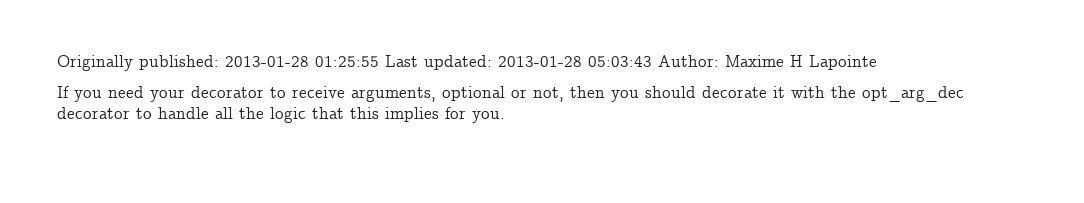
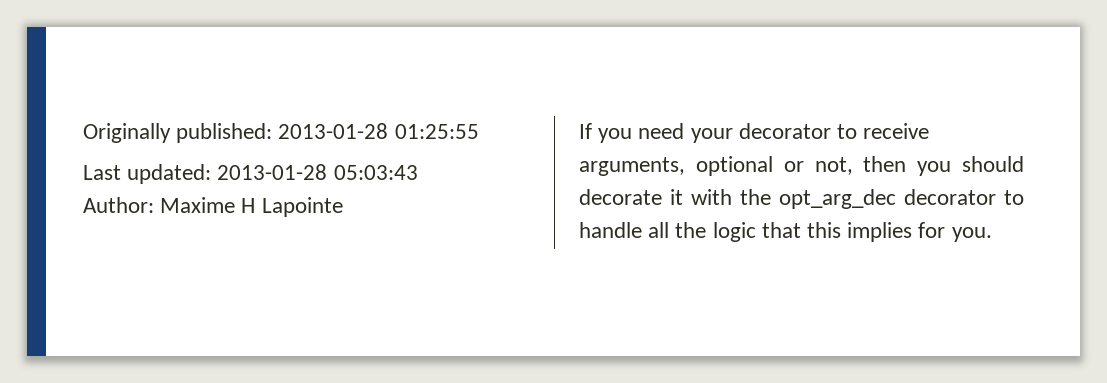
- Originally published: 2013-01-28 01:25:55 Last updated: 2013-01-28 05:03:43 Author: Maxime H Lapointe
+ Originally published: 2013-01-28 01:25:55
+ Last updated: 2013-01-28 05:03:43
+ Author: Maxime H Lapointe

